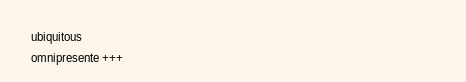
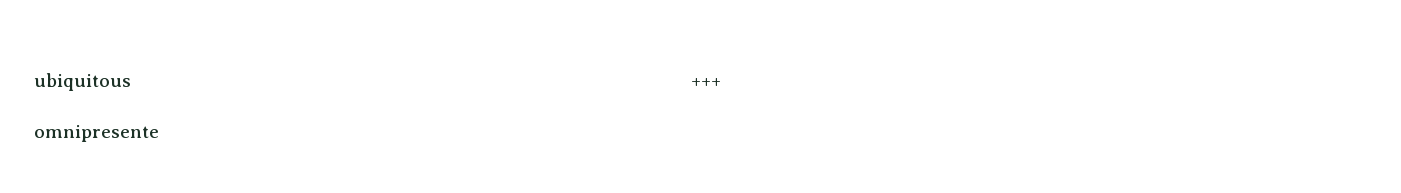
- omnipresente +++
+ omnipresente
+ +++

